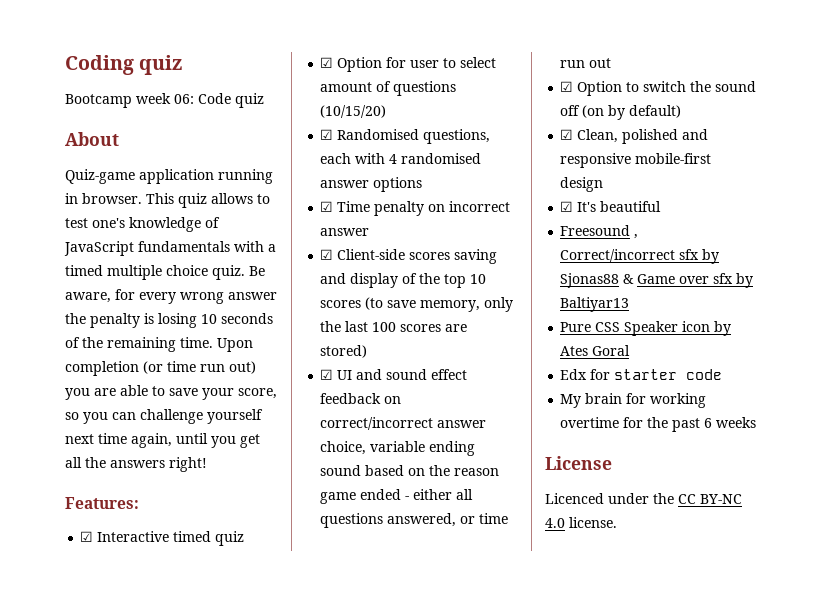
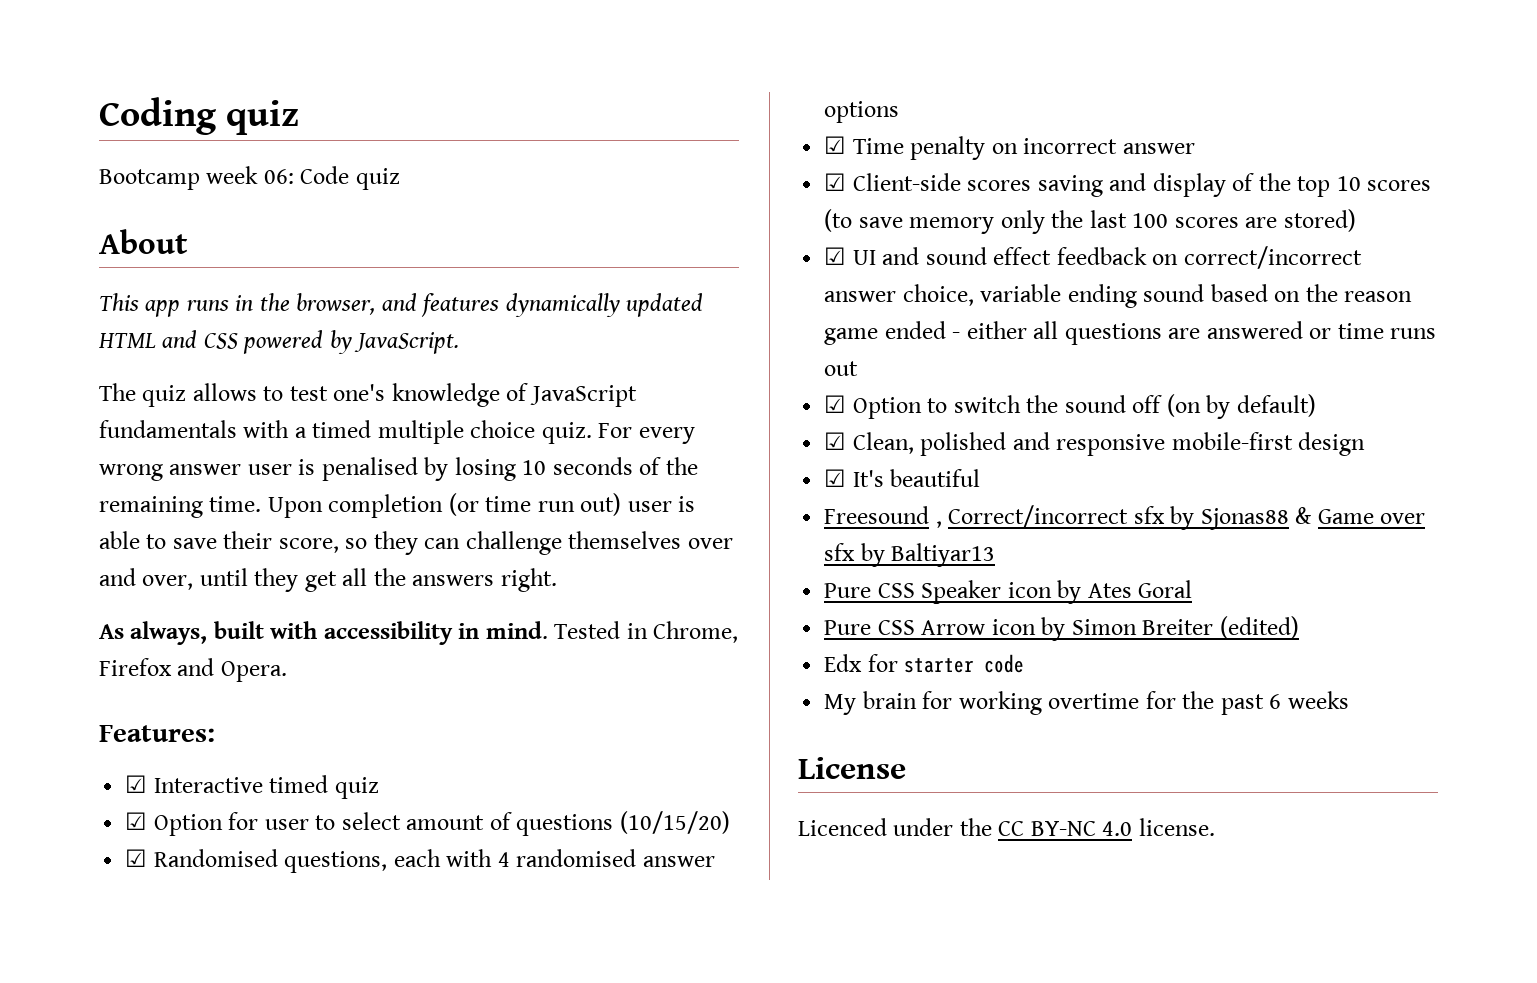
- Quiz-game application running in browser. This quiz allows to test one's knowledge of JavaScript fundamentals with a timed multiple choice quiz.
+ This app runs in the browser, and features dynamically updated HTML and CSS powered by JavaScript.
+ The quiz allows to test one's knowledge of JavaScript fundamentals with a timed multiple choice quiz.
- Be aware, for every wrong answer the penalty is losing 10 seconds of the remaining time.
+ For every wrong answer user is penalised by losing 10 seconds of the remaining time.
- Upon completion (or time run out) you are able to save your score, so you can challenge yourself next time again, until you get all the answers right!
+ Upon completion (or time run out) user is able to save their score, so they can challenge themselves over and over, until they get all the answers right.
+ As always, built with accessibility in mind. Tested in Chrome, Firefox and Opera.
- ☑ Client-side scores saving and display of the top 10 scores (to save memory, only the last 100 scores are stored)
+ ☑ Client-side scores saving and display of the top 10 scores (to save memory only the last 100 scores are stored)
- ☑ UI and sound effect feedback on correct/incorrect answer choice, variable ending sound based on the reason game ended - either all questions answered, or time run out
+ ☑ UI and sound effect feedback on correct/incorrect answer choice, variable ending sound based on the reason game ended - either all questions are answered or time runs out
+ Pure CSS Arrow icon by Simon Breiter (edited)

